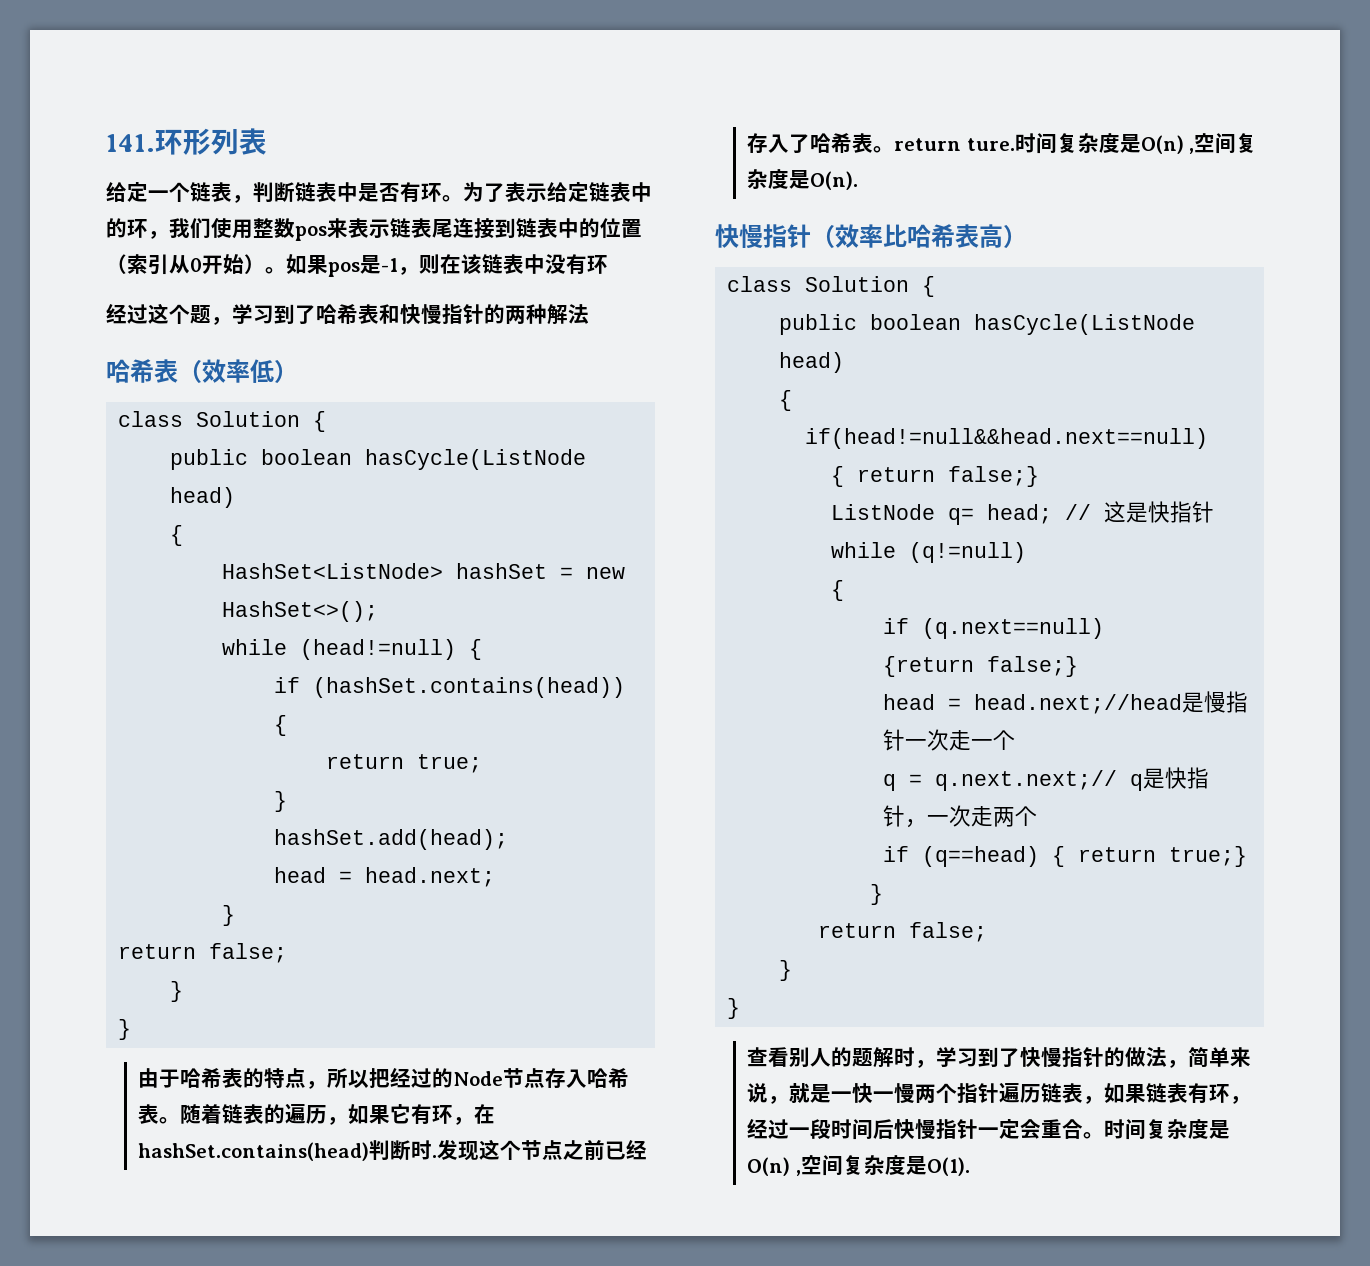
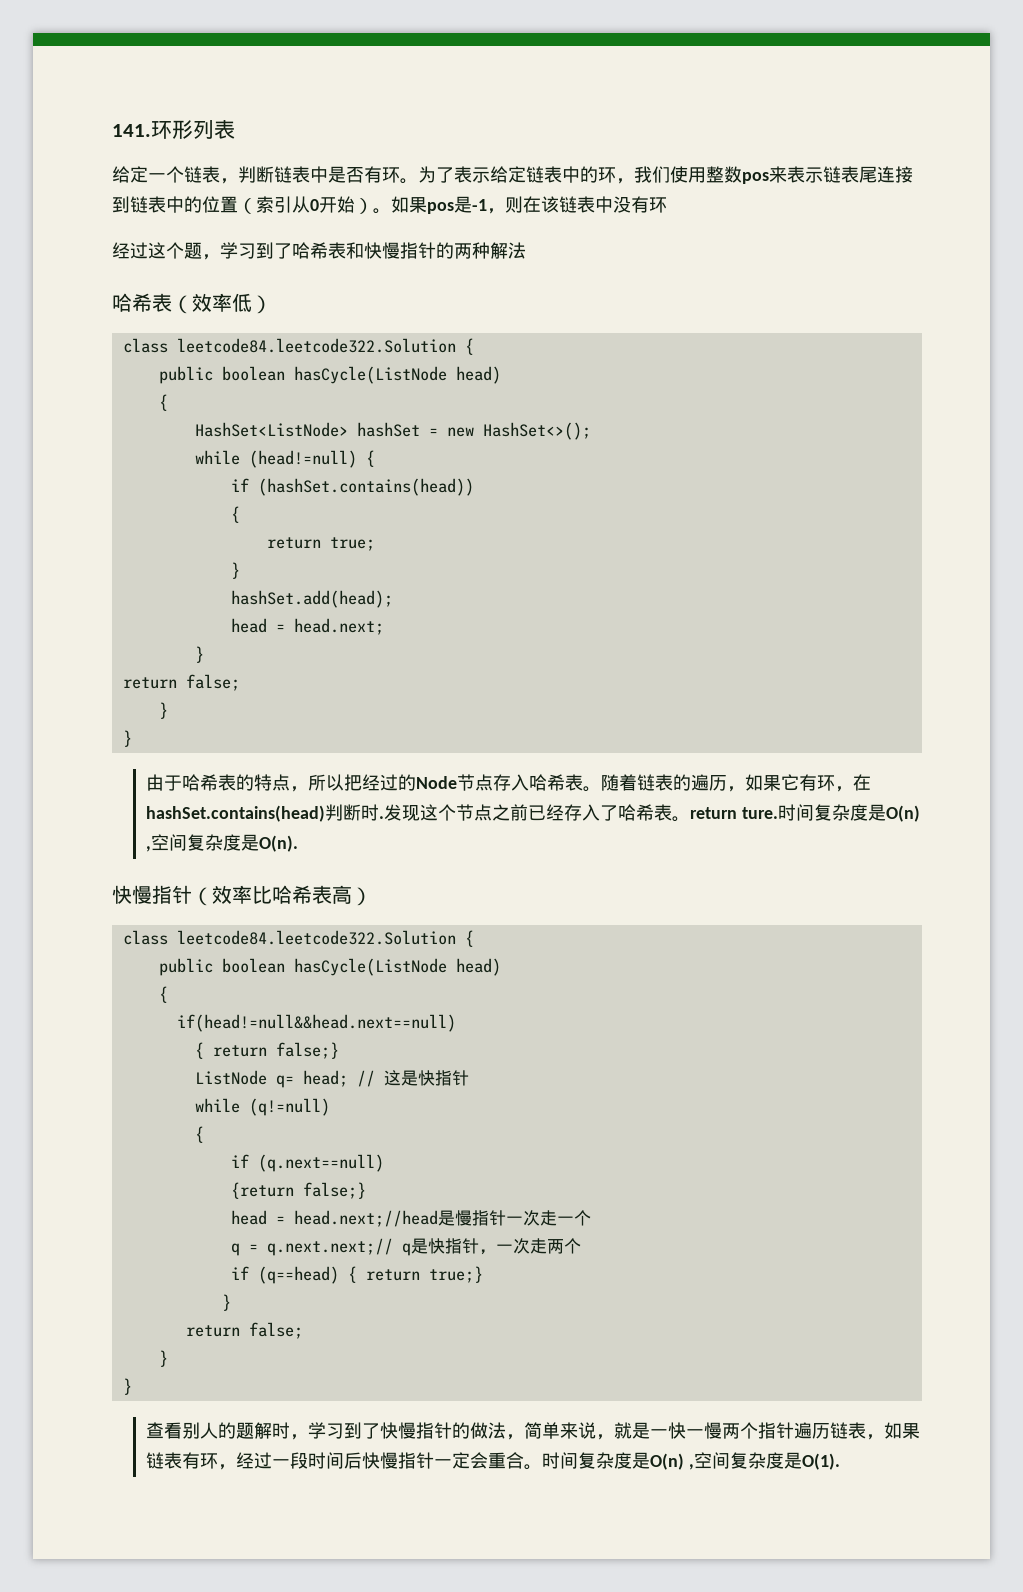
  哈希表（效率低）
- class Solution {
+ class leetcode84.leetcode322.Solution {
  快慢指针（效率比哈希表高）
- class Solution {
+ class leetcode84.leetcode322.Solution {

